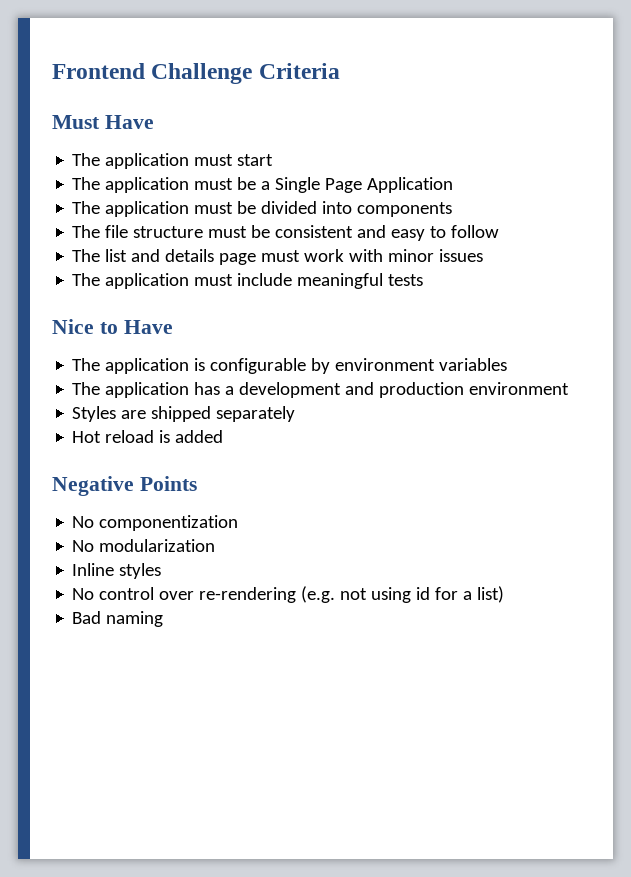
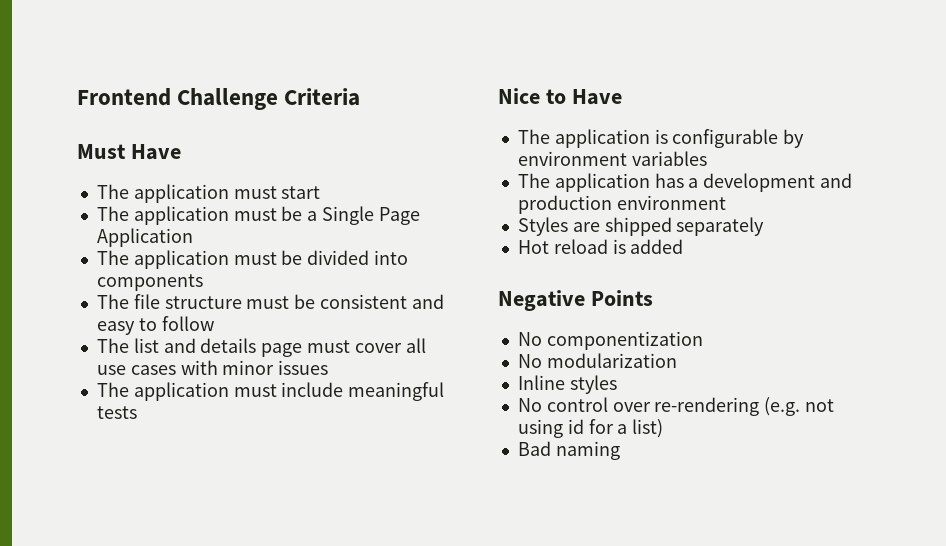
- The list and details page must work with minor issues
+ The list and details page must cover all use cases with minor issues

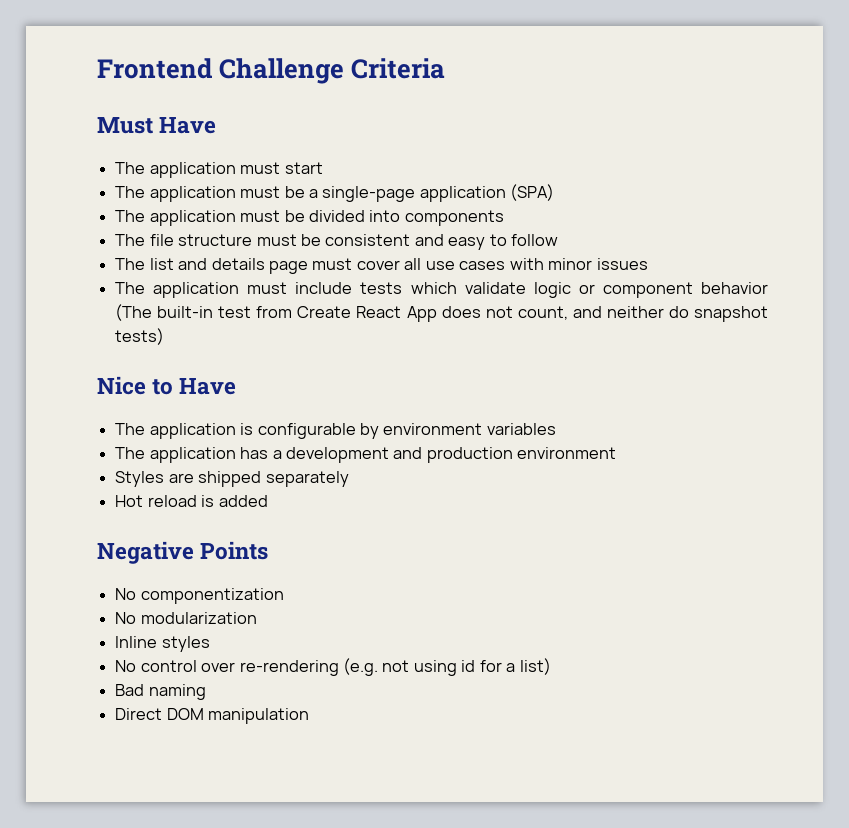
- The application must be a Single Page Application
+ The application must be a single-page application (SPA)
- The application must include meaningful tests
+ The application must include tests which validate logic or component behavior (The built-in test from Create React App does not count, and neither do snapshot tests)
+ Direct DOM manipulation

